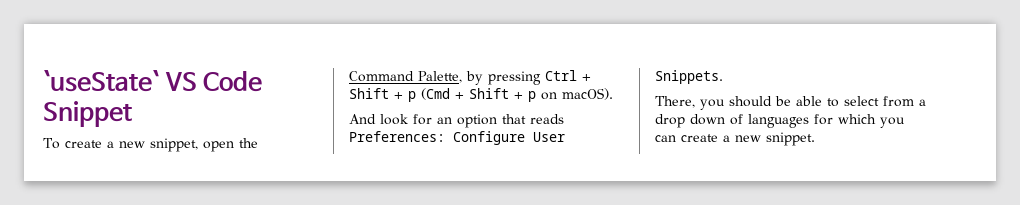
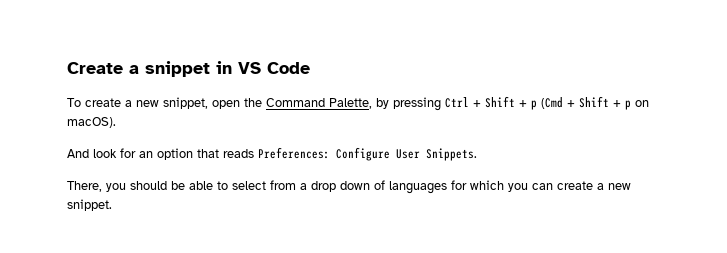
- `useState` VS Code Snippet
+ Create a snippet in VS Code

